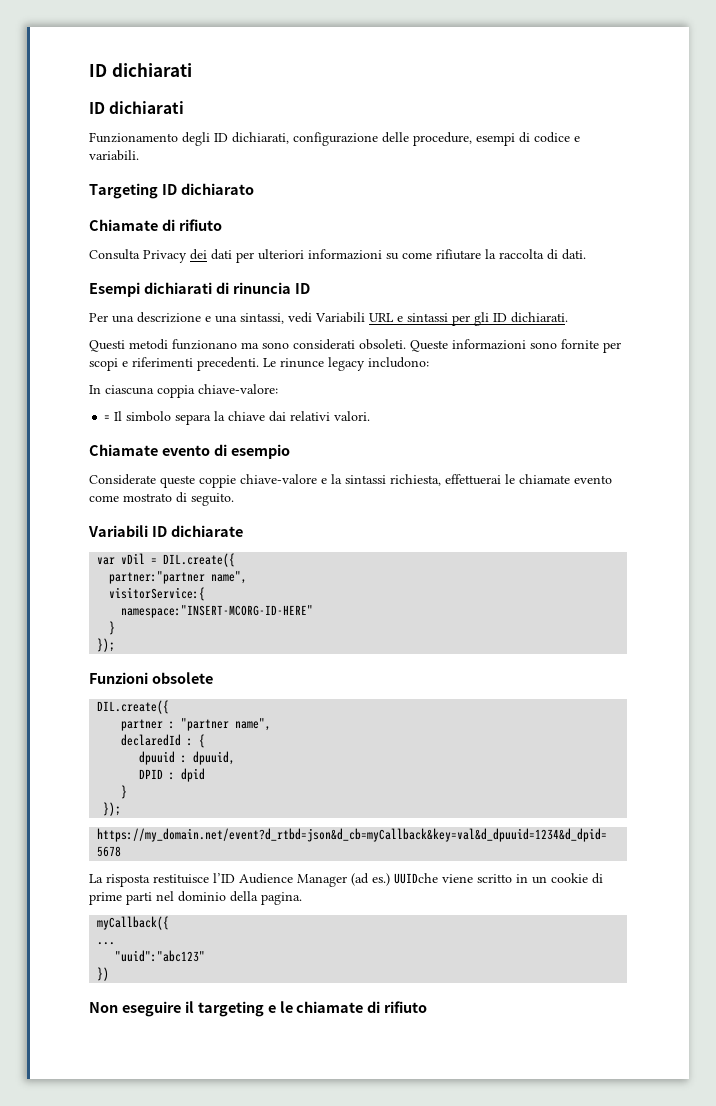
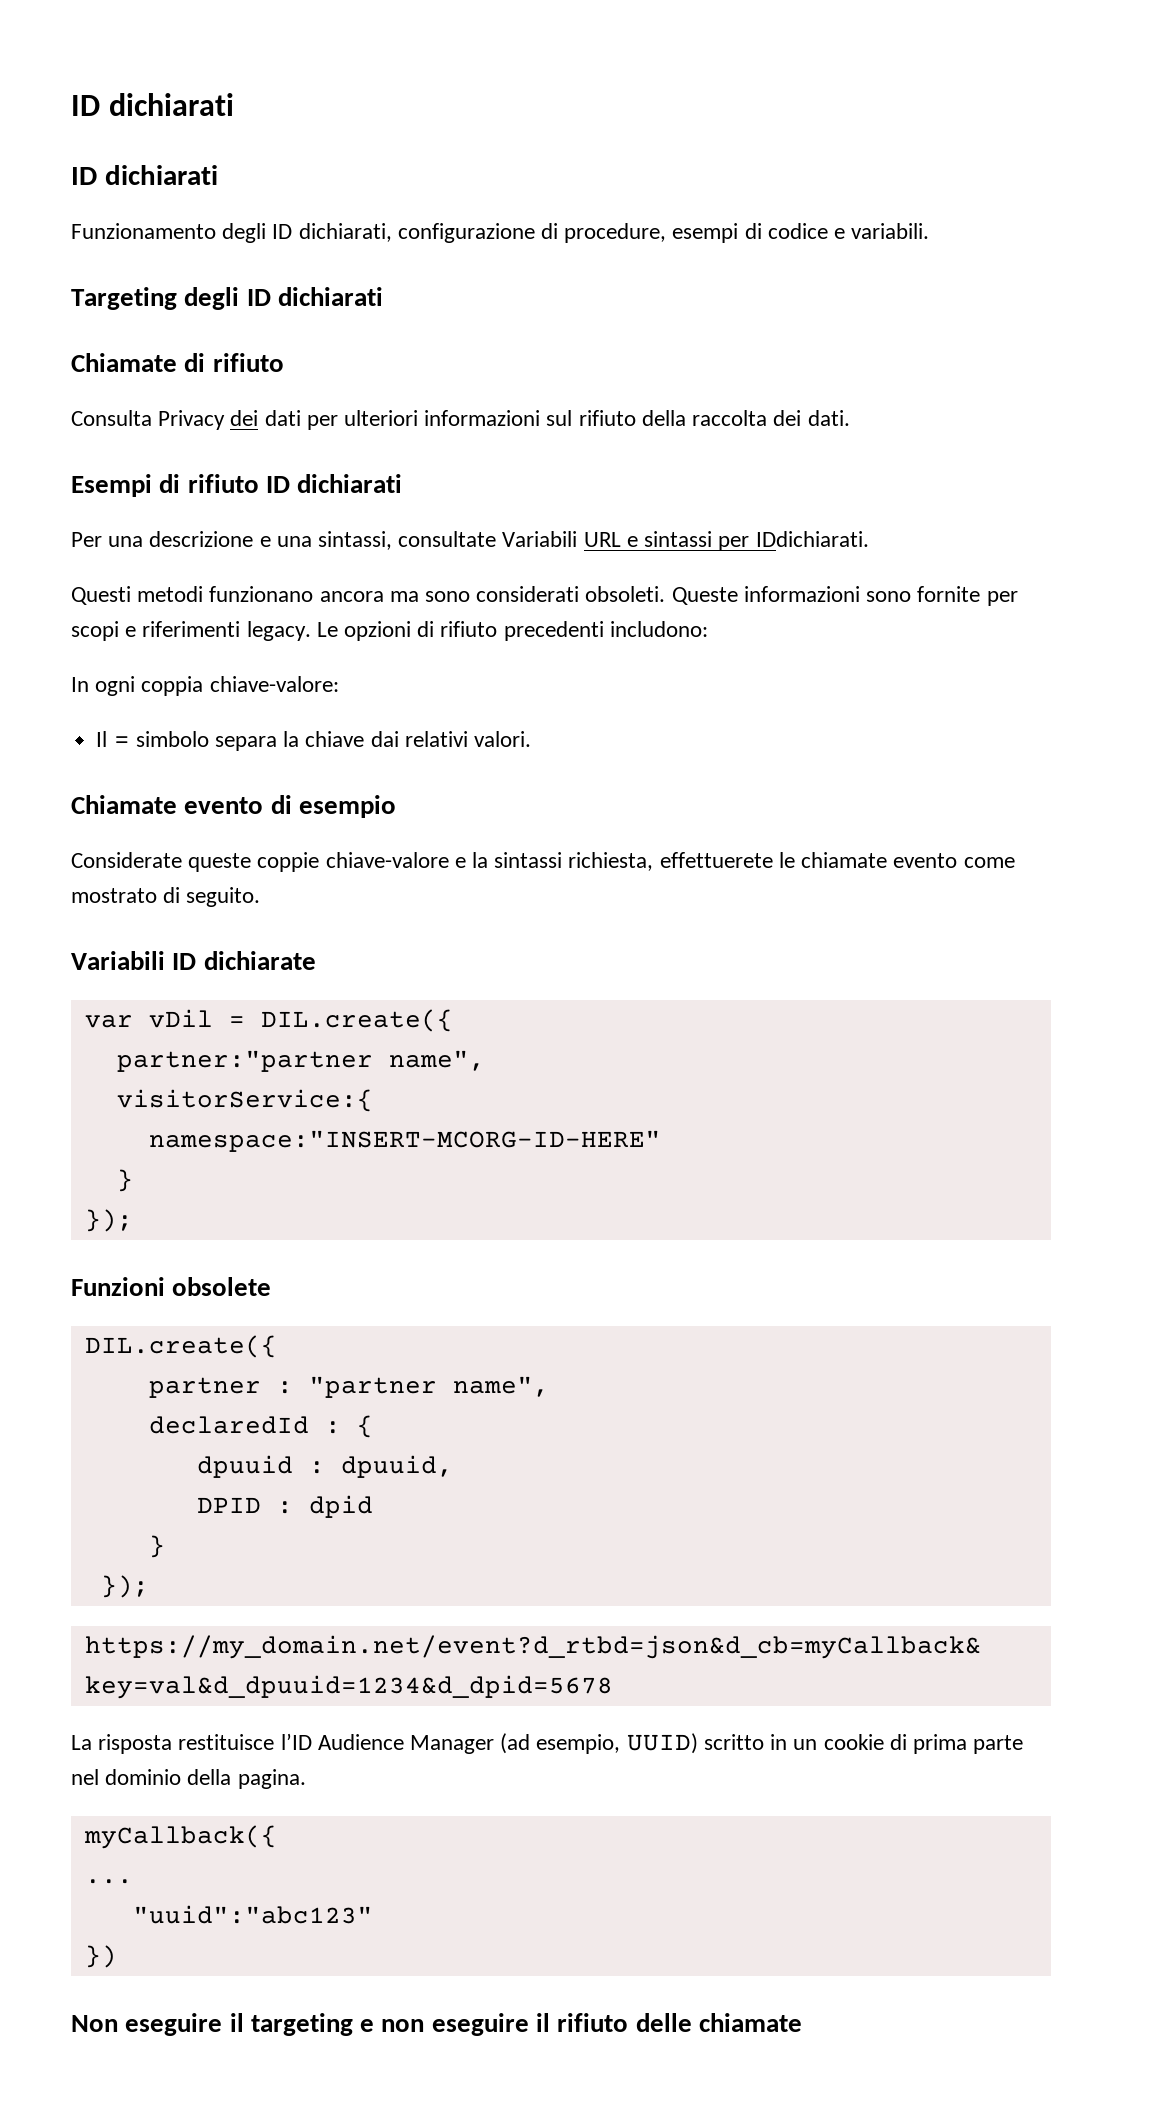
- Funzionamento degli ID dichiarati, configurazione delle procedure, esempi di codice e variabili.
+ Funzionamento degli ID dichiarati, configurazione di procedure, esempi di codice e variabili.
- Targeting ID dichiarato
+ Targeting degli ID dichiarati
- Consulta Privacy dei dati per ulteriori informazioni su come rifiutare la raccolta di dati.
- Esempi dichiarati di rinuncia ID
+ Consulta Privacy dei dati per ulteriori informazioni sul rifiuto della raccolta dei dati.
+ Esempi di rifiuto ID dichiarati
- Per una descrizione e una sintassi, vedi Variabili URL e sintassi per gli ID dichiarati.
+ Per una descrizione e una sintassi, consultate Variabili URL e sintassi per IDdichiarati.
- Questi metodi funzionano ma sono considerati obsoleti.
+ Questi metodi funzionano ancora ma sono considerati obsoleti.
- Queste informazioni sono fornite per scopi e riferimenti precedenti. Le rinunce legacy includono:
+ Queste informazioni sono fornite per scopi e riferimenti legacy. Le opzioni di rifiuto precedenti includono:
- In ciascuna coppia chiave-valore:
+ In ogni coppia chiave-valore:
- = Il simbolo separa la chiave dai relativi valori.
+ Il = simbolo separa la chiave dai relativi valori.
- Considerate queste coppie chiave-valore e la sintassi richiesta, effettuerai le chiamate evento come mostrato di seguito.
+ Considerate queste coppie chiave-valore e la sintassi richiesta, effettuerete le chiamate evento come mostrato di seguito.
- La risposta restituisce l’ID Audience Manager (ad es.) UUIDche viene scritto in un cookie di prime parti nel dominio della pagina.
+ La risposta restituisce l’ID Audience Manager (ad esempio, UUID) scritto in un cookie di prima parte nel dominio della pagina.
- Non eseguire il targeting e le chiamate di rifiuto
+ Non eseguire il targeting e non eseguire il rifiuto delle chiamate

